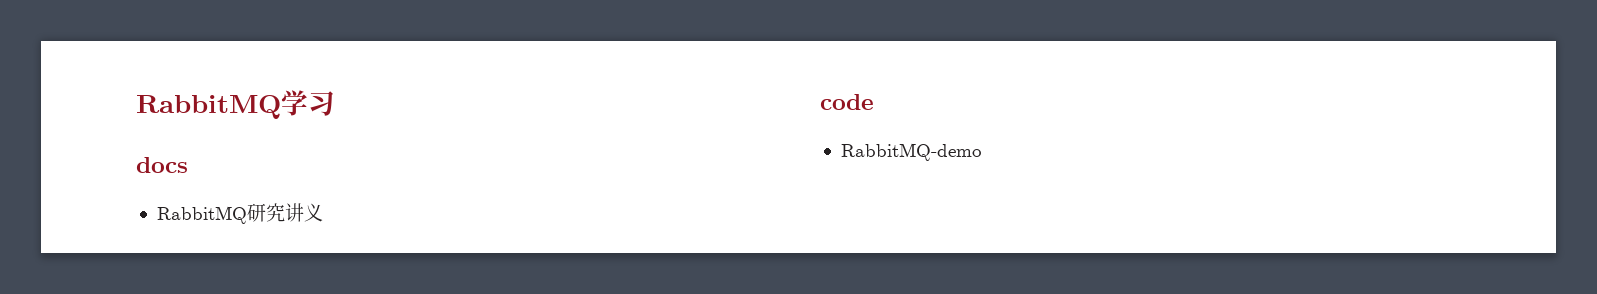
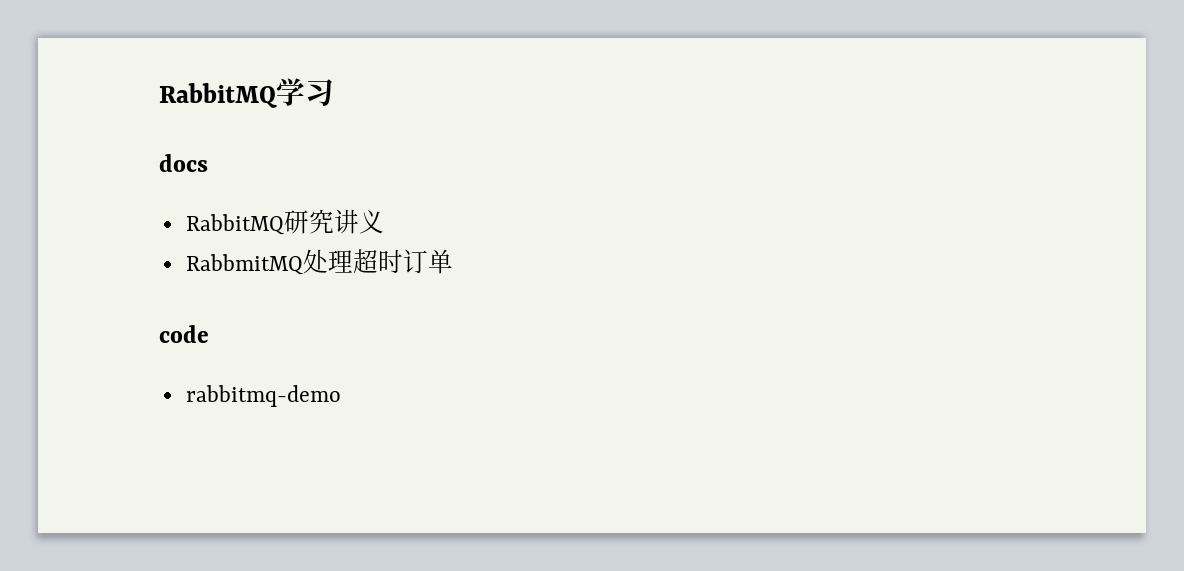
+ RabbmitMQ处理超时订单
- RabbitMQ-demo
+ rabbitmq-demo

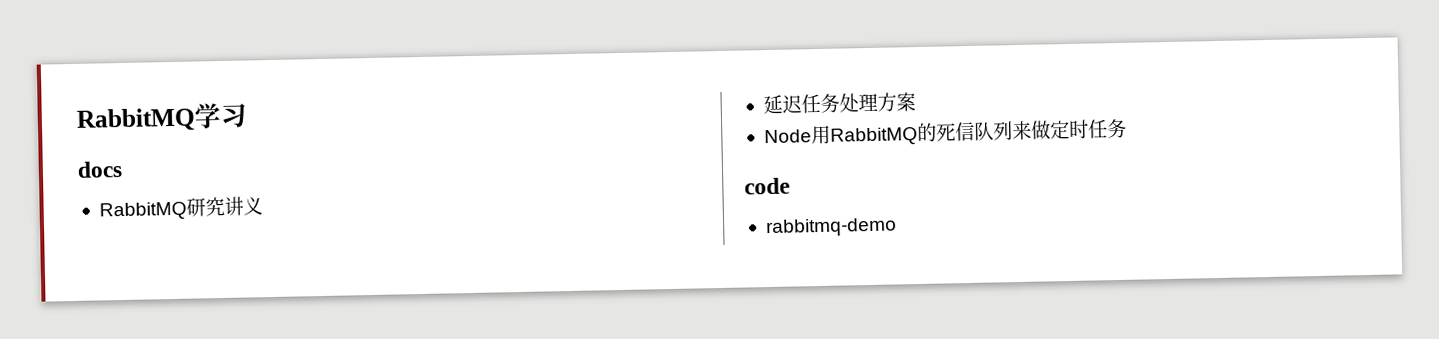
- RabbmitMQ处理超时订单
+ 延迟任务处理方案
+ Node用RabbitMQ的死信队列来做定时任务

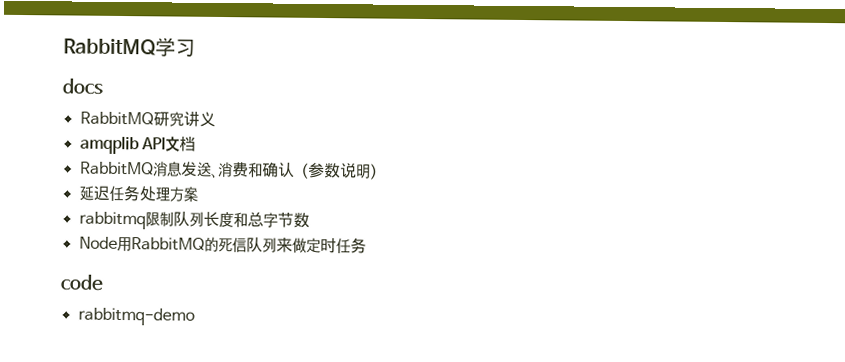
+ amqplib API文档
+ RabbitMQ消息发送、消费和确认（参数说明）
  延迟任务处理方案
+ rabbitmq限制队列长度和总字节数

